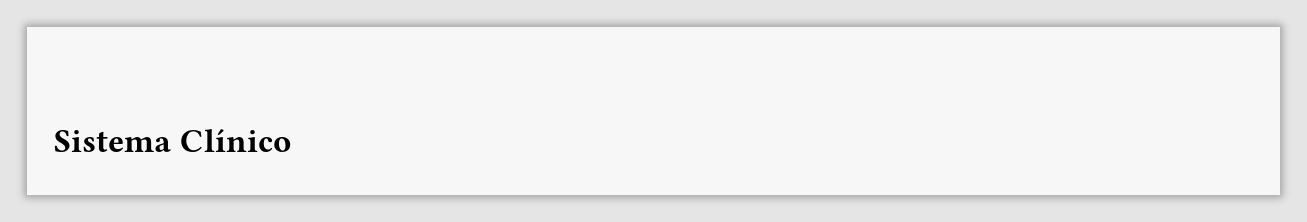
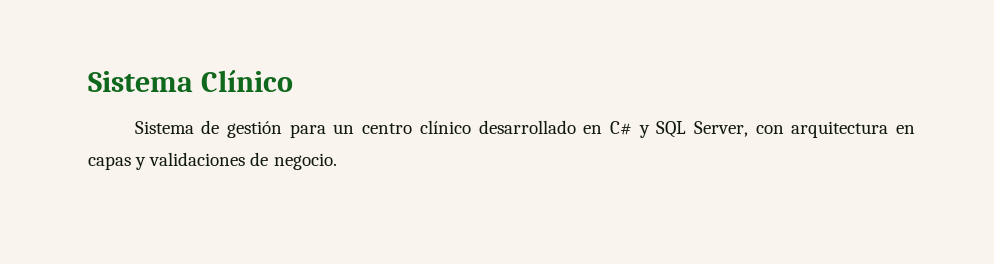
+ Sistema de gestión para un centro clínico desarrollado en C# y SQL Server, con arquitectura en capas y validaciones de negocio.

